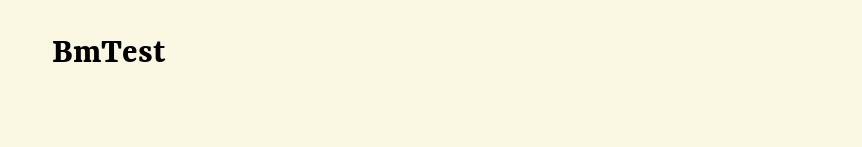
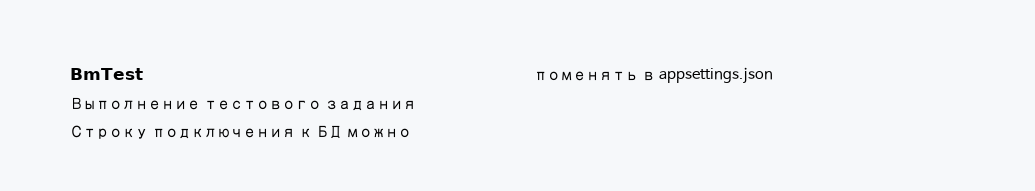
+ Выполнение тестового задания
+ Строку подключения к БД можно поменять в appsettings.json

